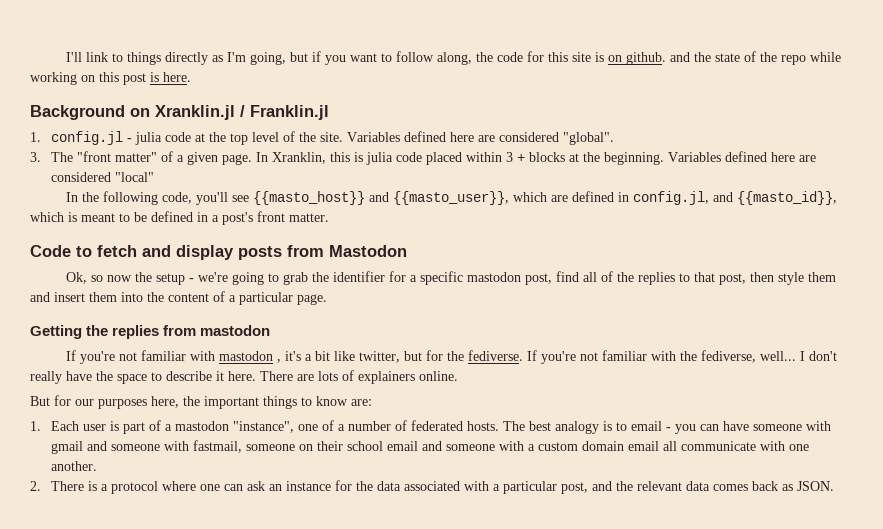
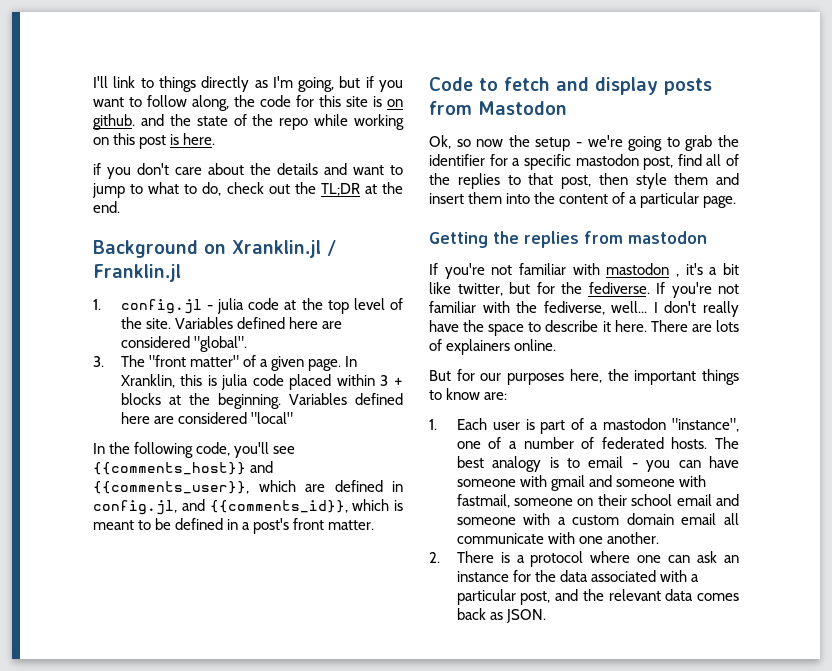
+ if you don't care about the details and want to jump to what to do, check out the TL;DR at the end.
- In the following code, you'll see {{masto_host}} and {{masto_user}}, which are defined in config.jl, and {{masto_id}}, which is meant to be defined in a post's front matter.
+ In the following code, you'll see {{comments_host}} and {{comments_user}}, which are defined in config.jl, and {{comments_id}}, which is meant to be defined in a post's front matter.

